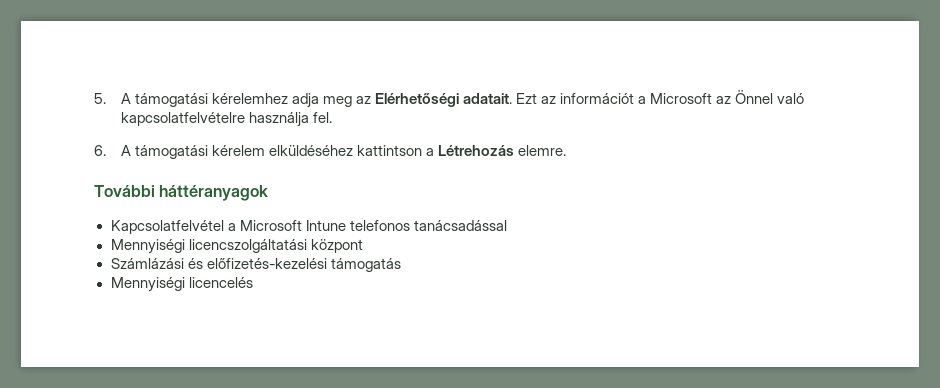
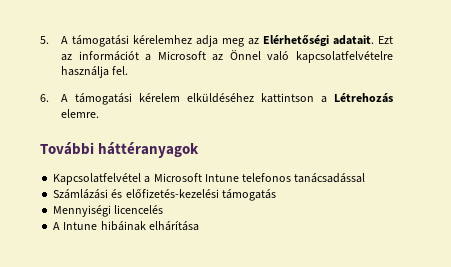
- Mennyiségi licencszolgáltatási központ
+ A Intune hibáinak elhárítása

